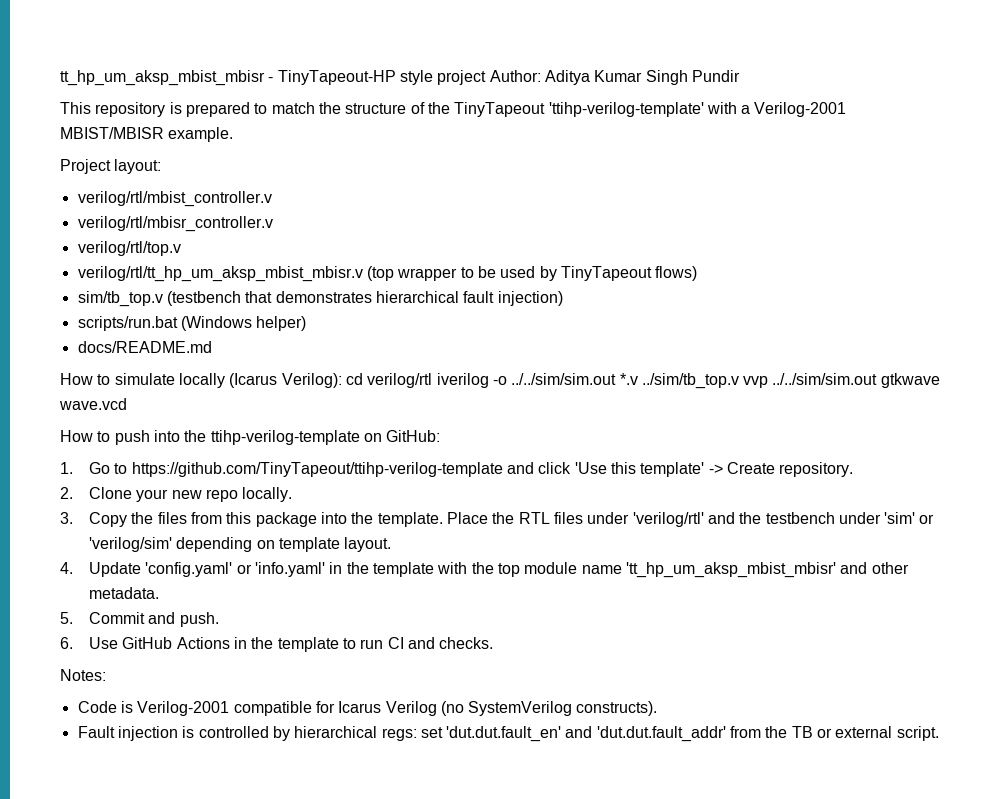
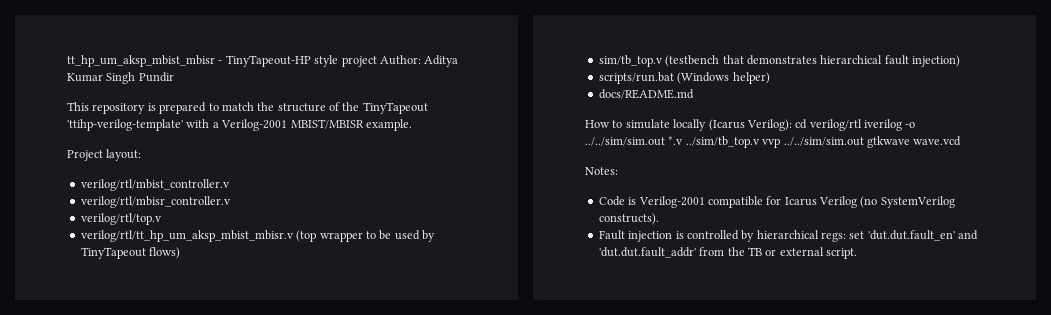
- How to push into the ttihp-verilog-template on GitHub:
- 1. Go to https://github.com/TinyTapeout/ttihp-verilog-template and click 'Use this template' -> Create repository.
- 2. Clone your new repo locally.
- 3. Copy the files from this package into the template. Place the RTL files under 'verilog/rtl' and the testbench under 'sim' or 'verilog/sim' depending on template layout.
- 4. Update 'config.yaml' or 'info.yaml' in the template with the top module name 'tt_hp_um_aksp_mbist_mbisr' and other metadata.
- 5. Commit and push.
- 6. Use GitHub Actions in the template to run CI and checks.

